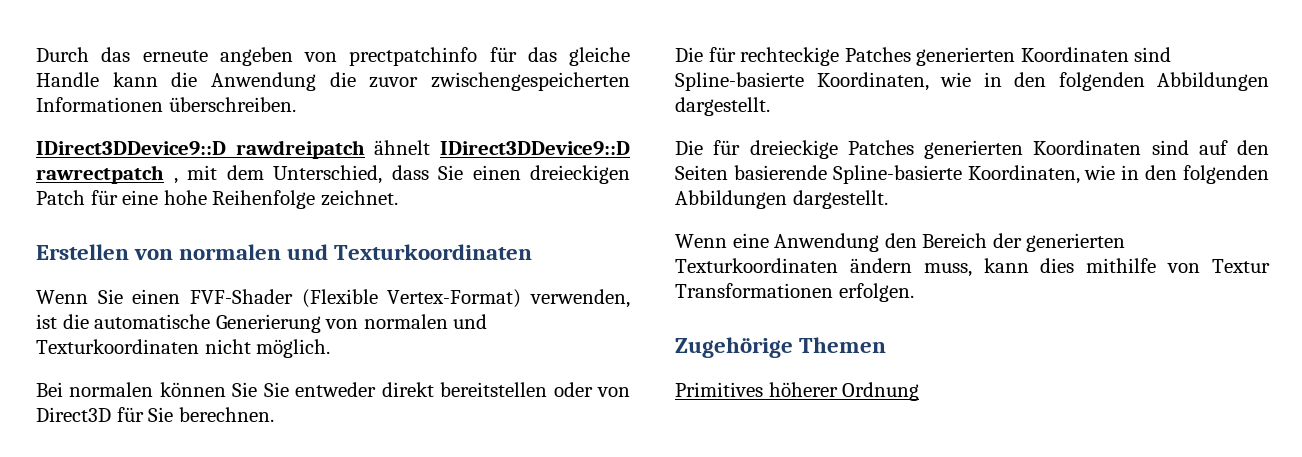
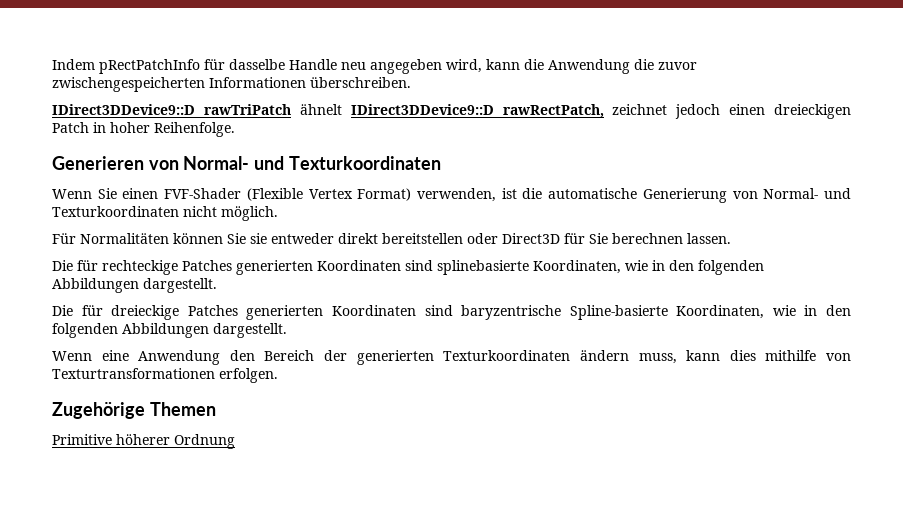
- Durch das erneute angeben von prectpatchinfo für das gleiche Handle kann die Anwendung die zuvor zwischengespeicherten Informationen überschreiben.
+ Indem pRectPatchInfo für dasselbe Handle neu angegeben wird, kann die Anwendung die zuvor zwischengespeicherten Informationen überschreiben.
- IDirect3DDevice9::D rawdreipatch ähnelt IDirect3DDevice9::D rawrectpatch , mit dem Unterschied, dass Sie einen dreieckigen Patch für eine hohe Reihenfolge zeichnet.
- Erstellen von normalen und Texturkoordinaten
+ IDirect3DDevice9::D rawTriPatch ähnelt IDirect3DDevice9::D rawRectPatch, zeichnet jedoch einen dreieckigen Patch in hoher Reihenfolge.
+ Generieren von Normal- und Texturkoordinaten
- Wenn Sie einen FVF-Shader (Flexible Vertex-Format) verwenden, ist die automatische Generierung von normalen und Texturkoordinaten nicht möglich.
+ Wenn Sie einen FVF-Shader (Flexible Vertex Format) verwenden, ist die automatische Generierung von Normal- und Texturkoordinaten nicht möglich.
- Bei normalen können Sie Sie entweder direkt bereitstellen oder von Direct3D für Sie berechnen.
+ Für Normalitäten können Sie sie entweder direkt bereitstellen oder Direct3D für Sie berechnen lassen.
- Die für rechteckige Patches generierten Koordinaten sind Spline-basierte Koordinaten, wie in den folgenden Abbildungen dargestellt.
+ Die für rechteckige Patches generierten Koordinaten sind splinebasierte Koordinaten, wie in den folgenden Abbildungen dargestellt.
- Die für dreieckige Patches generierten Koordinaten sind auf den Seiten basierende Spline-basierte Koordinaten, wie in den folgenden Abbildungen dargestellt.
+ Die für dreieckige Patches generierten Koordinaten sind baryzentrische Spline-basierte Koordinaten, wie in den folgenden Abbildungen dargestellt.
- Wenn eine Anwendung den Bereich der generierten Texturkoordinaten ändern muss, kann dies mithilfe von Textur Transformationen erfolgen.
+ Wenn eine Anwendung den Bereich der generierten Texturkoordinaten ändern muss, kann dies mithilfe von Texturtransformationen erfolgen.
- Primitives höherer Ordnung
+ Primitive höherer Ordnung

